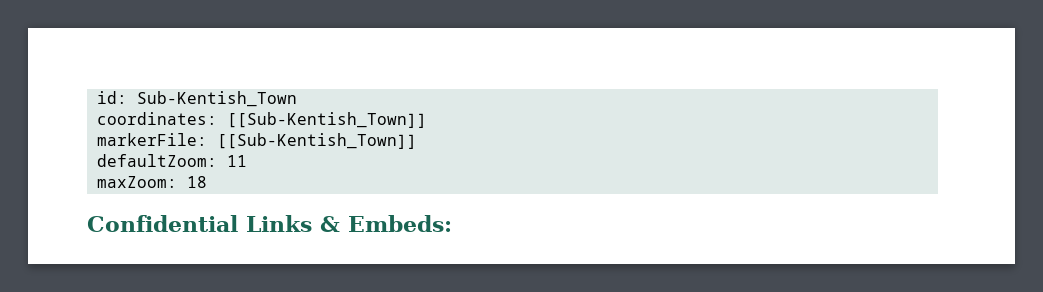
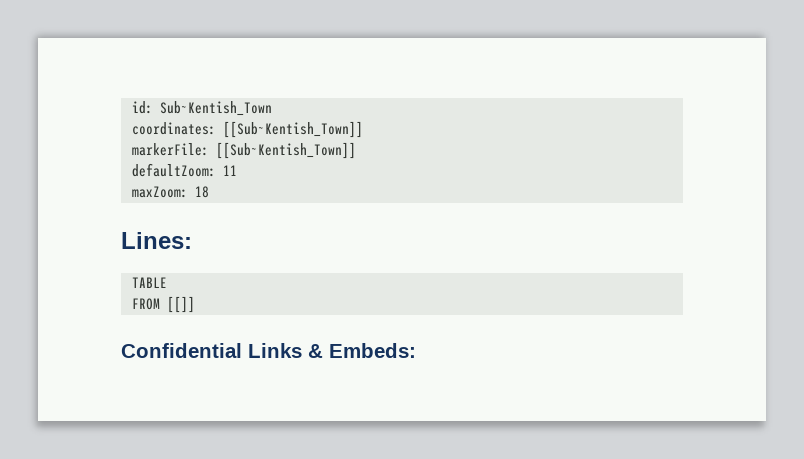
- id: Sub-Kentish_Town
+ id: Sub~Kentish_Town
- coordinates: [[Sub-Kentish_Town]]
+ coordinates: [[Sub~Kentish_Town]]
- markerFile: [[Sub-Kentish_Town]]
+ markerFile: [[Sub~Kentish_Town]]
+ Lines:
+ TABLE
+ FROM [[]]

